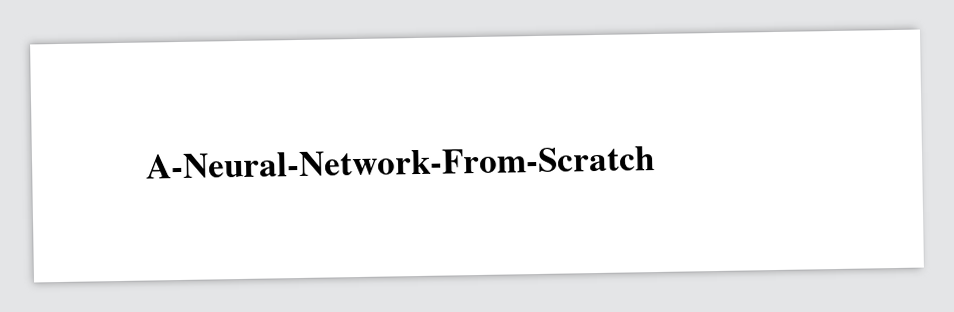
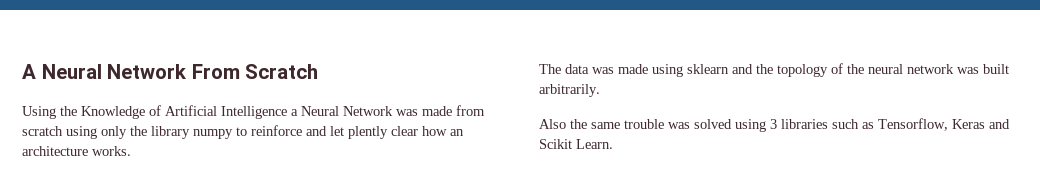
- A-Neural-Network-From-Scratch
+ A Neural Network From Scratch
+ Using the Knowledge of Artificial Intelligence a Neural Network was made from scratch using only the library numpy to reinforce and let plently clear how an architecture works.
+ The data was made using sklearn and the topology of the neural network was built arbitrarily.
+ Also the same trouble was solved using 3 libraries such as Tensorflow, Keras and Scikit Learn.

